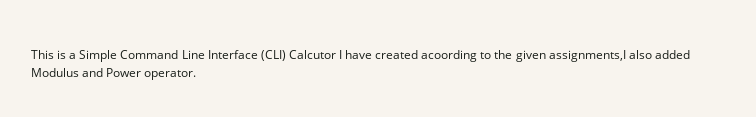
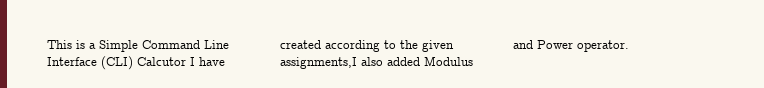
- This is a Simple Command Line Interface (CLI) Calcutor I have created acoording to the given assignments,I also added Modulus and Power operator.
+ This is a Simple Command Line Interface (CLI) Calcutor I have created according to the given assignments,I also added Modulus and Power operator.

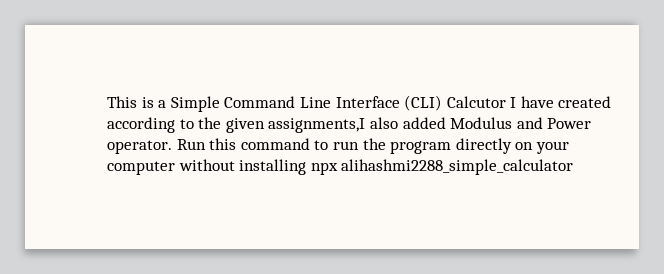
+ Run this command to run the program directly on your computer without installing npx alihashmi2288_simple_calculator

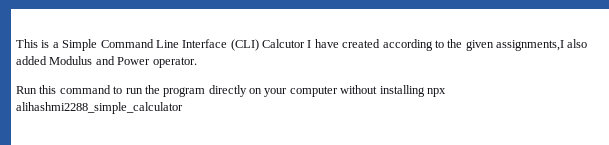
- This is a Simple Command Line Interface (CLI) Calcutor I have created according to the given assignments,I also added Modulus and Power operator. Run this command to run the program directly on your computer without installing npx alihashmi2288_simple_calculator
+ This is a Simple Command Line Interface (CLI) Calcutor I have created according to the given assignments,I also added Modulus and Power operator.
+ Run this command to run the program directly on your computer without installing npx alihashmi2288_simple_calculator

